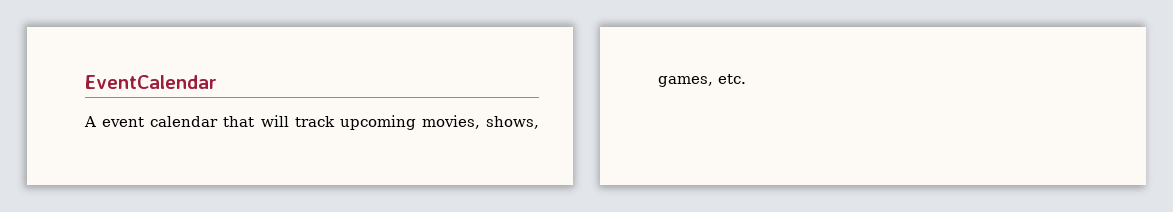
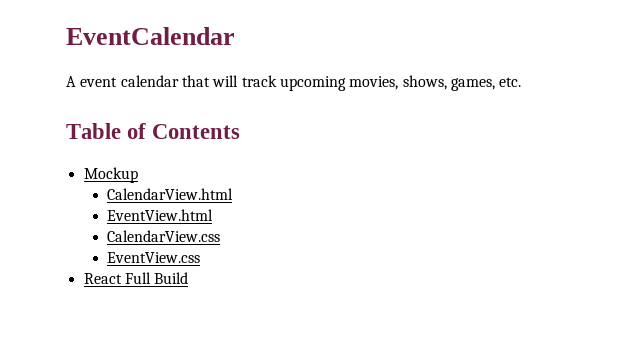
+ Table of Contents
+ Mockup
+ CalendarView.html
+ EventView.html
+ CalendarView.css
+ EventView.css
+ React Full Build

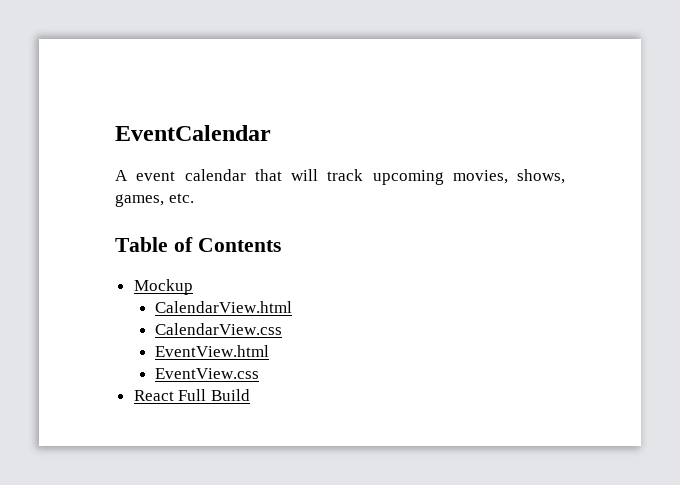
+ CalendarView.css
- CalendarView.css

